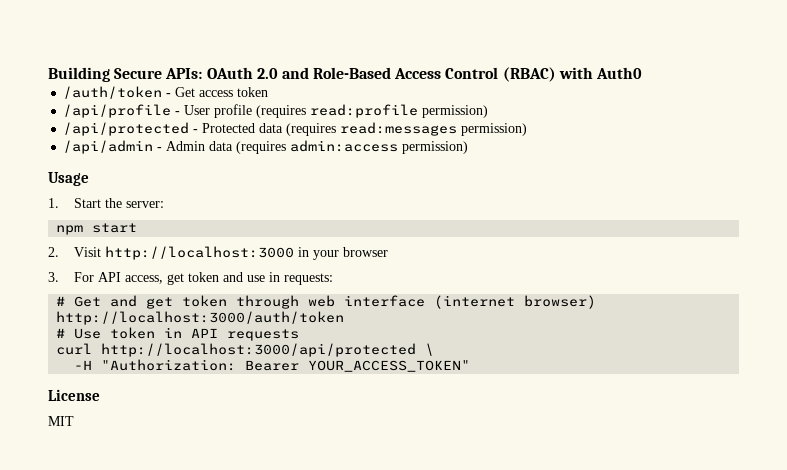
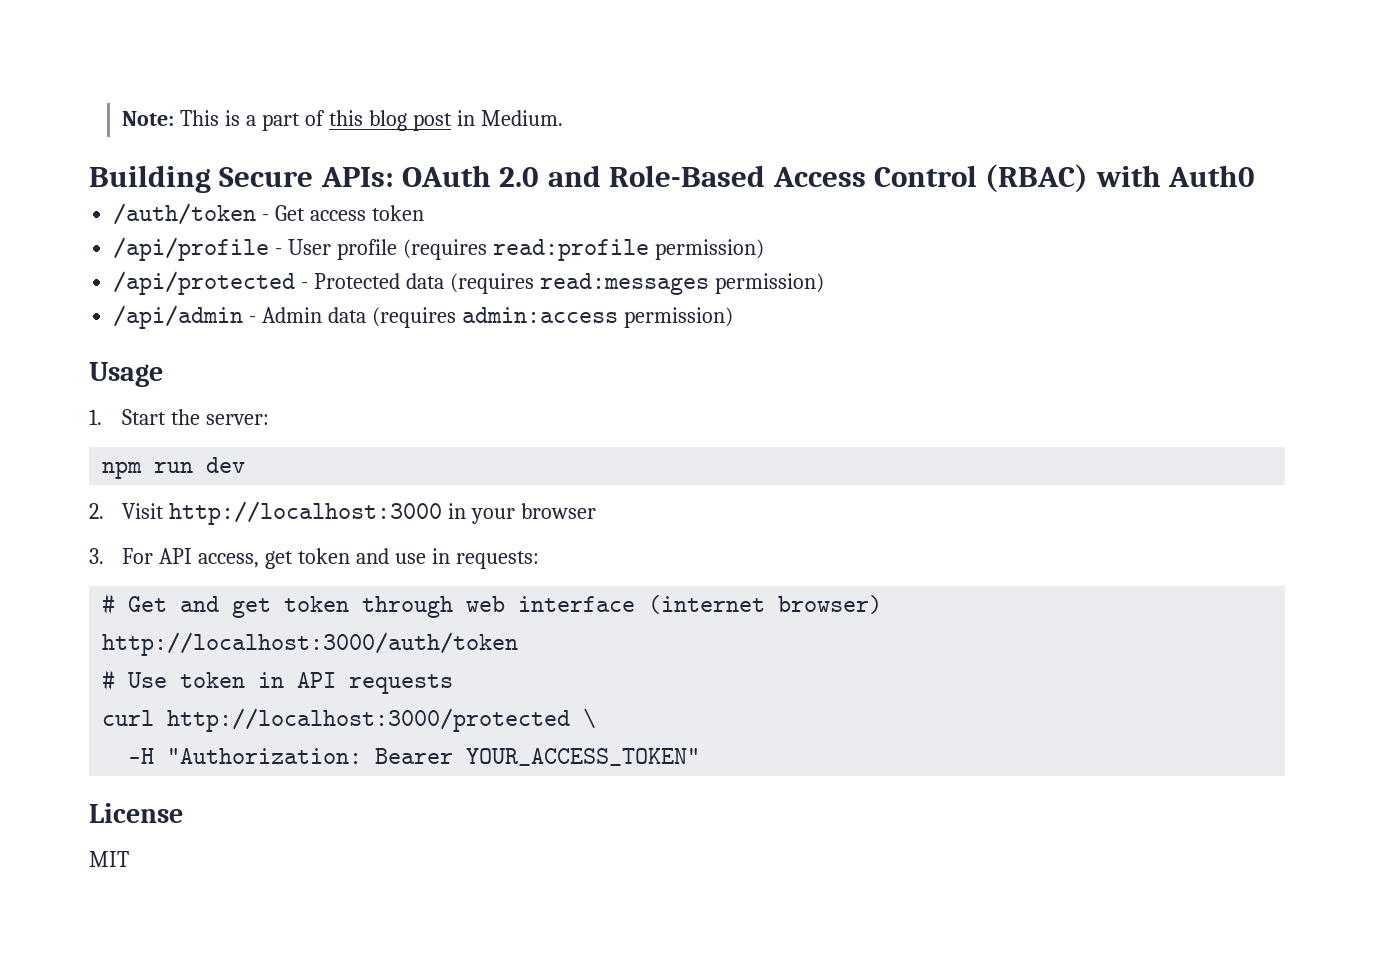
+ Note: This is a part of this blog post in Medium.
- npm start
+ npm run dev
- curl http://localhost:3000/api/protected \
+ curl http://localhost:3000/protected \

